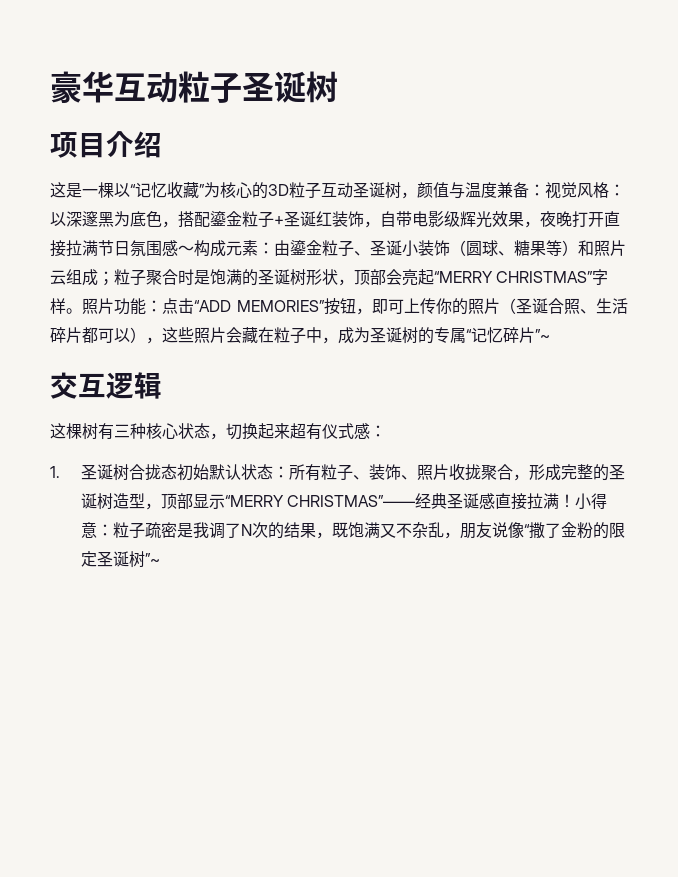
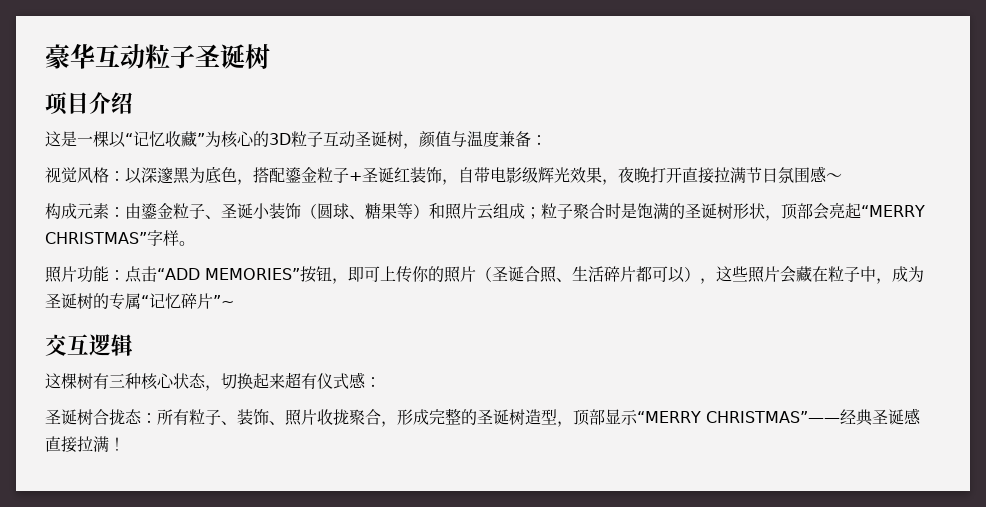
- 这是一棵以“记忆收藏”为核心的3D粒子互动圣诞树，颜值与温度兼备：视觉风格：
+ 这是一棵以“记忆收藏”为核心的3D粒子互动圣诞树，颜值与温度兼备：
+ 视觉风格：
- 以深邃黑为底色，搭配鎏金粒子+圣诞红装饰，自带电影级辉光效果，夜晚打开直接拉满节日氛围感～构成元素：
+ 以深邃黑为底色，搭配鎏金粒子+圣诞红装饰，自带电影级辉光效果，夜晚打开直接拉满节日氛围感～
+ 构成元素：
- 粒子聚合时是饱满的圣诞树形状，顶部会亮起“MERRY CHRISTMAS”字样。照片功能：
+ 粒子聚合时是饱满的圣诞树形状，顶部会亮起“MERRY CHRISTMAS”字样。
+ 照片功能：
- 1.圣诞树合拢态初始默认状态：所有粒子、装饰、照片收拢聚合，形成完整的圣诞树造型，顶部显示“MERRY CHRISTMAS”——经典圣诞感直接拉满！小得意：粒子疏密是我调了N次的结果，既饱满又不杂乱，朋友说像“撒了金粉的限定圣诞树”~
+ 圣诞树合拢态：所有粒子、装饰、照片收拢聚合，形成完整的圣诞树造型，顶部显示“MERRY CHRISTMAS”——经典圣诞感直接拉满！

